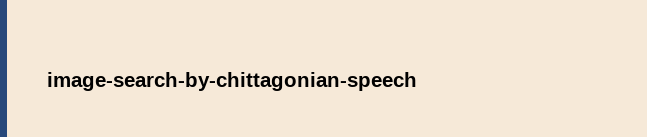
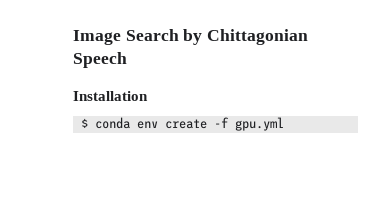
- image-search-by-chittagonian-speech
+ Image Search by Chittagonian Speech
+ Installation
+ $ conda env create -f gpu.yml

